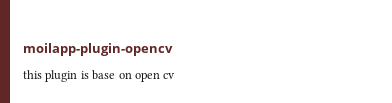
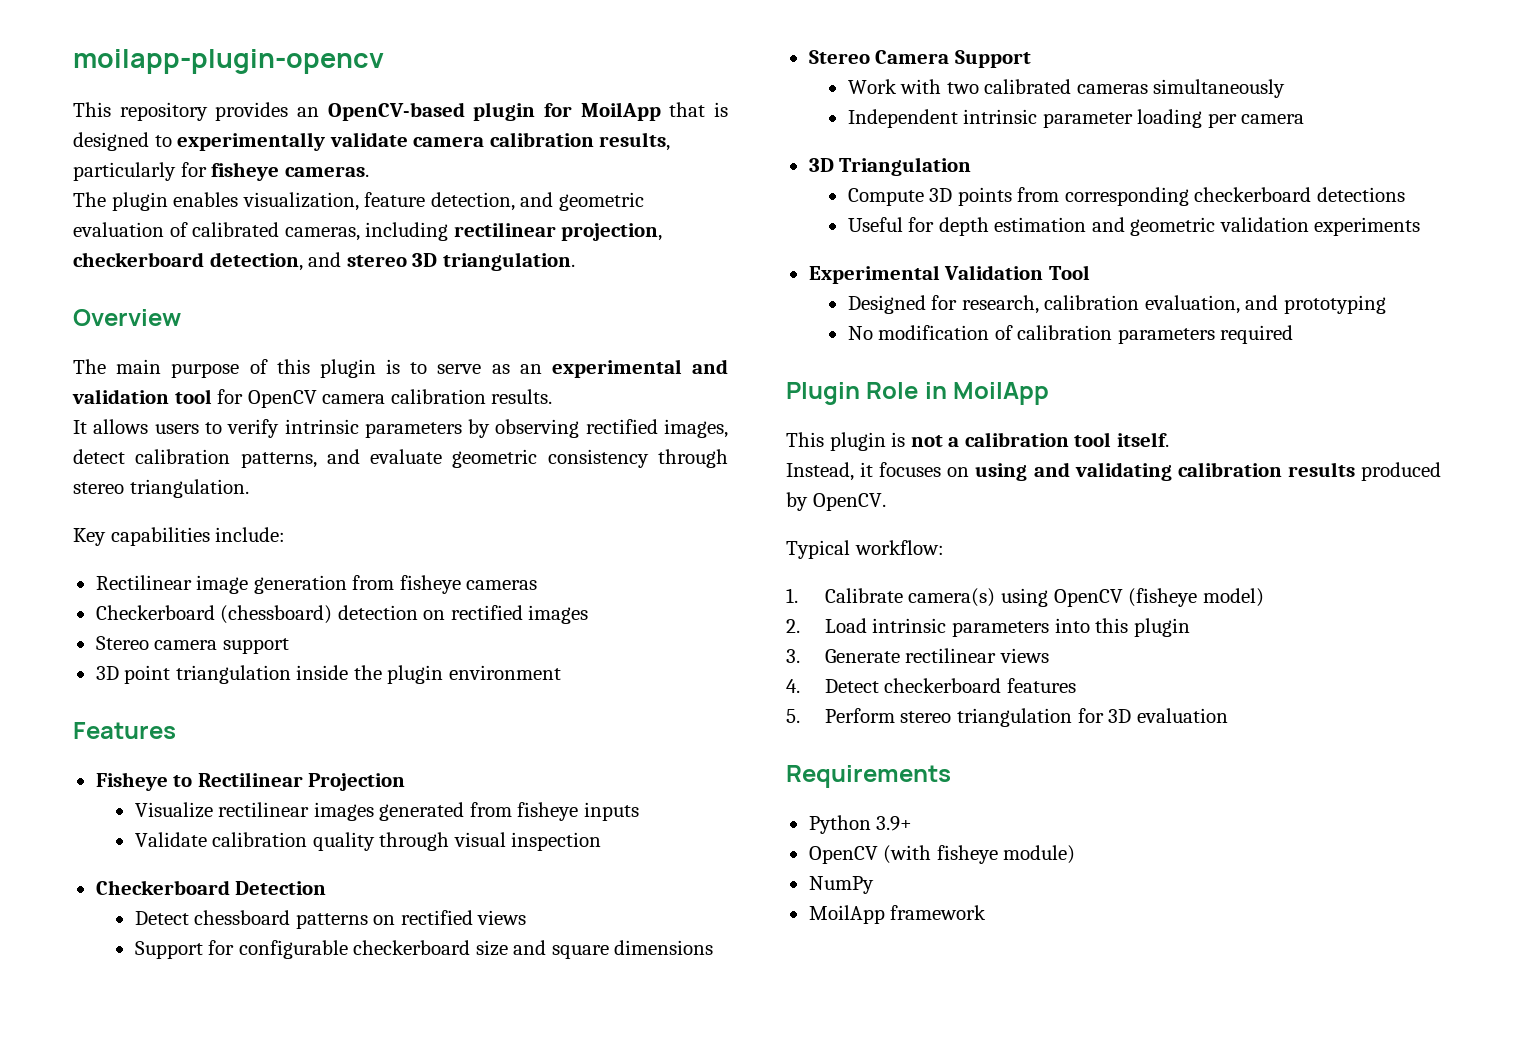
- this plugin is base on open cv
+ This repository provides an OpenCV-based plugin for MoilApp that is designed to experimentally validate camera calibration results, particularly for fisheye cameras.
+ The plugin enables visualization, feature detection, and geometric evaluation of calibrated cameras, including rectilinear projection, checkerboard detection, and stereo 3D triangulation.
+ Overview
+ The main purpose of this plugin is to serve as an experimental and validation tool for OpenCV camera calibration results.
+ It allows users to verify intrinsic parameters by observing rectified images, detect calibration patterns, and evaluate geometric consistency through stereo triangulation.
+ Key capabilities include:
+ Rectilinear image generation from fisheye cameras
+ Checkerboard (chessboard) detection on rectified images
+ Stereo camera support
+ 3D point triangulation inside the plugin environment
+ Features
+ Fisheye to Rectilinear Projection
+ Visualize rectilinear images generated from fisheye inputs
+ Validate calibration quality through visual inspection
+ Checkerboard Detection
+ Detect chessboard patterns on rectified views
+ Support for configurable checkerboard size and square dimensions
+ Stereo Camera Support
+ Work with two calibrated cameras simultaneously
+ Independent intrinsic parameter loading per camera
+ 3D Triangulation
+ Compute 3D points from corresponding checkerboard detections
+ Useful for depth estimation and geometric validation experiments
+ Experimental Validation Tool
+ Designed for research, calibration evaluation, and prototyping
+ No modification of calibration parameters required
+ Plugin Role in MoilApp
+ This plugin is not a calibration tool itself.
+ Instead, it focuses on using and validating calibration results produced by OpenCV.
+ Typical workflow:
+ 1. Calibrate camera(s) using OpenCV (fisheye model)
+ 2. Load intrinsic parameters into this plugin
+ 3. Generate rectilinear views
+ 4. Detect checkerboard features
+ 5. Perform stereo triangulation for 3D evaluation
+ Requirements
+ Python 3.9+
+ OpenCV (with fisheye module)
+ NumPy
+ MoilApp framework

